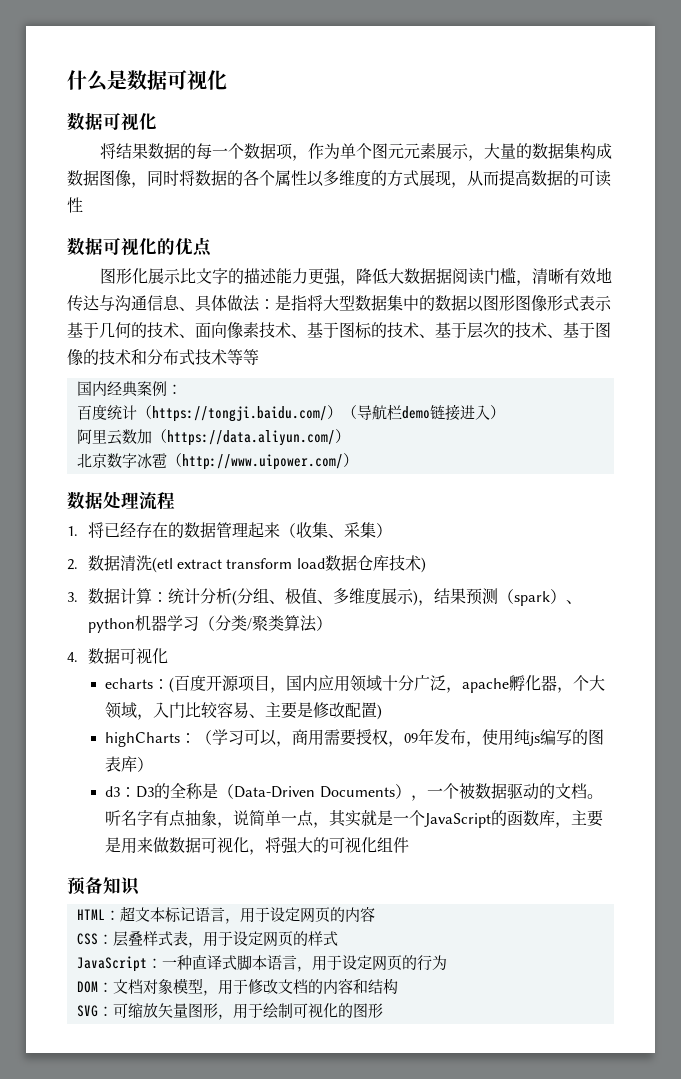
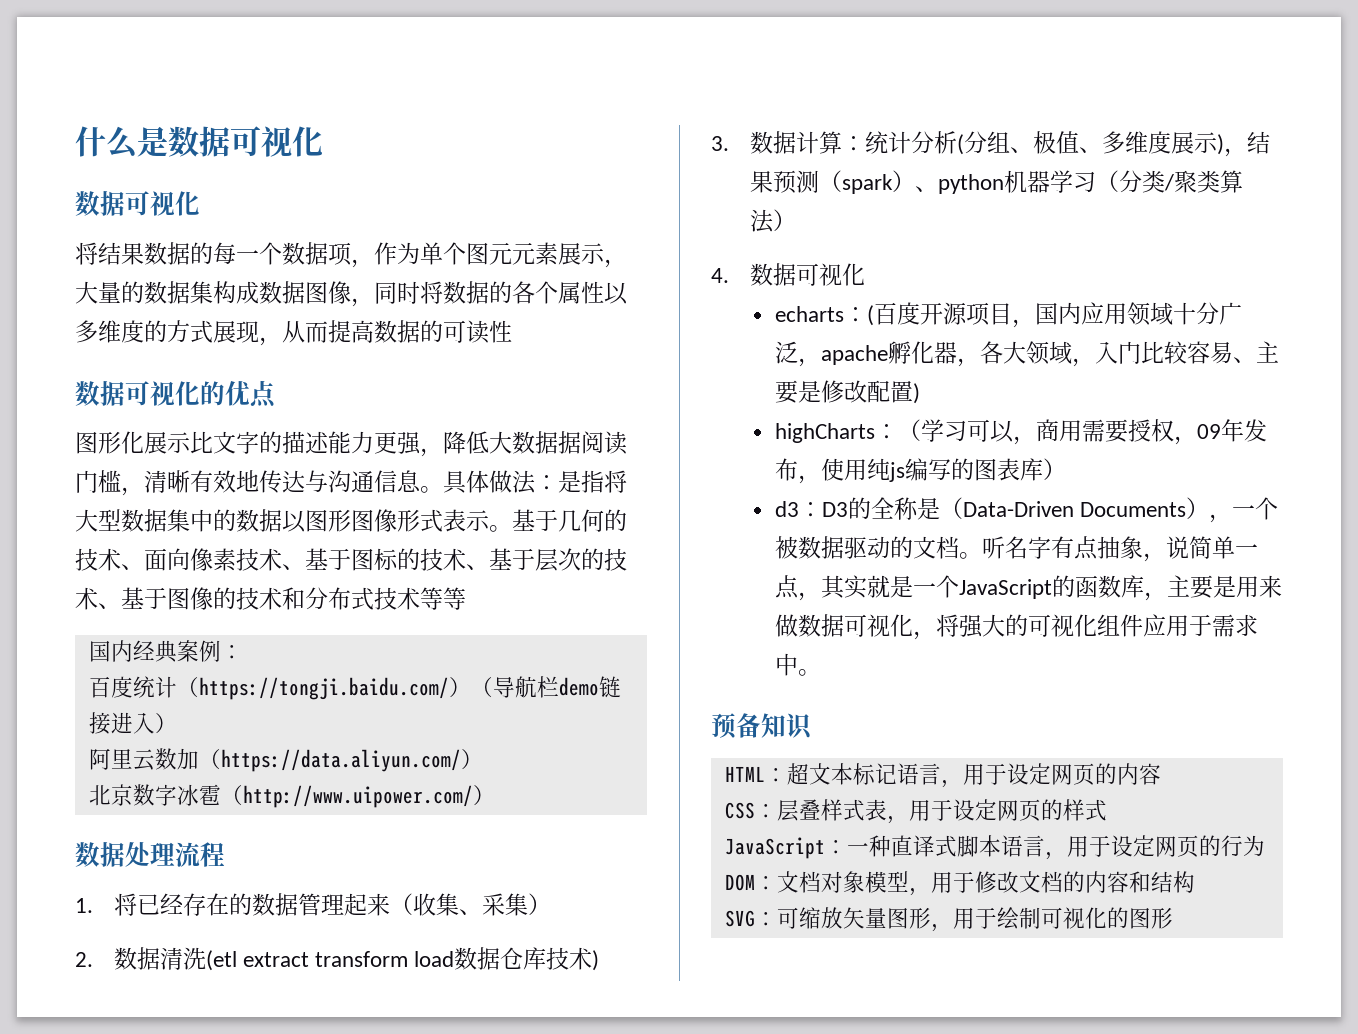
- 图形化展示比文字的描述能力更强，降低大数据据阅读门槛，清晰有效地传达与沟通信息、具体做法：是指将大型数据集中的数据以图形图像形式表示基于几何的技术、面向像素技术、基于图标的技术、基于层次的技术、基于图像的技术和分布式技术等等
+ 图形化展示比文字的描述能力更强，降低大数据据阅读门槛，清晰有效地传达与沟通信息。具体做法：是指将大型数据集中的数据以图形图像形式表示。基于几何的技术、面向像素技术、基于图标的技术、基于层次的技术、基于图像的技术和分布式技术等等
- echarts：(百度开源项目，国内应用领域十分广泛，apache孵化器，个大领域，入门比较容易、主要是修改配置)
+ echarts：(百度开源项目，国内应用领域十分广泛，apache孵化器，各大领域，入门比较容易、主要是修改配置)
- 听名字有点抽象，说简单一点，其实就是一个JavaScript的函数库，主要是用来做数据可视化，将强大的可视化组件
+ 听名字有点抽象，说简单一点，其实就是一个JavaScript的函数库，主要是用来做数据可视化，将强大的可视化组件应用于需求中。

